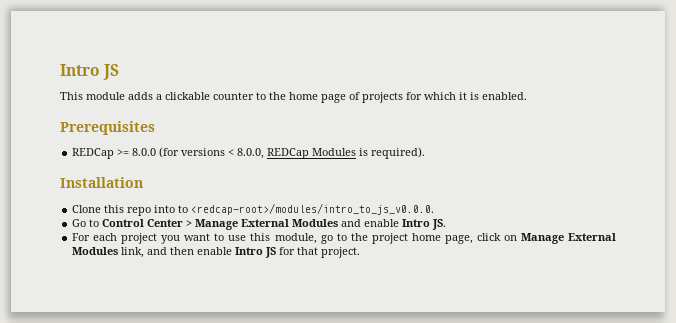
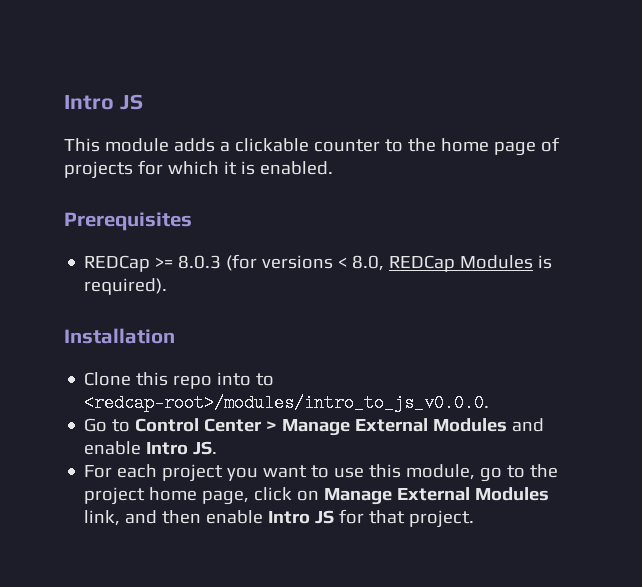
- REDCap >= 8.0.0 (for versions < 8.0.0, REDCap Modules is required).
+ REDCap >= 8.0.3 (for versions < 8.0, REDCap Modules is required).

